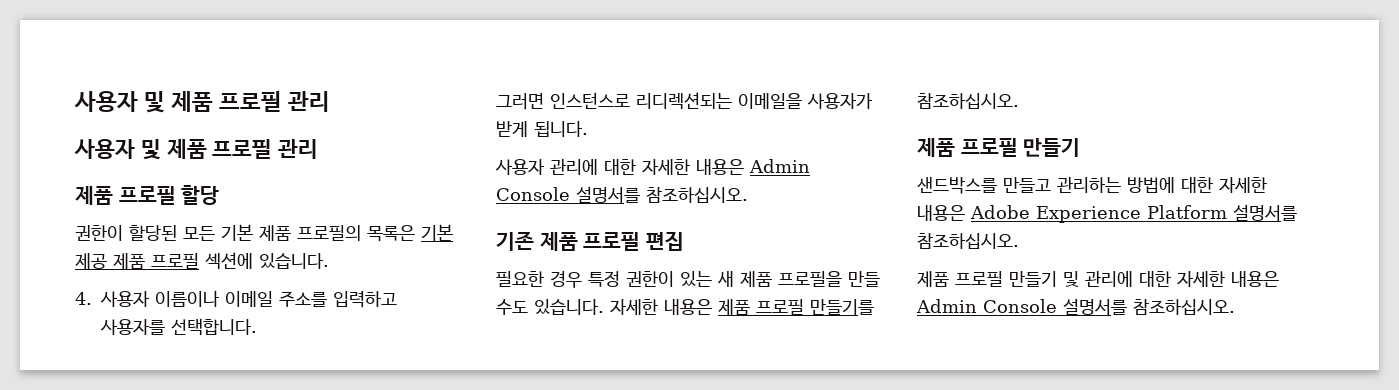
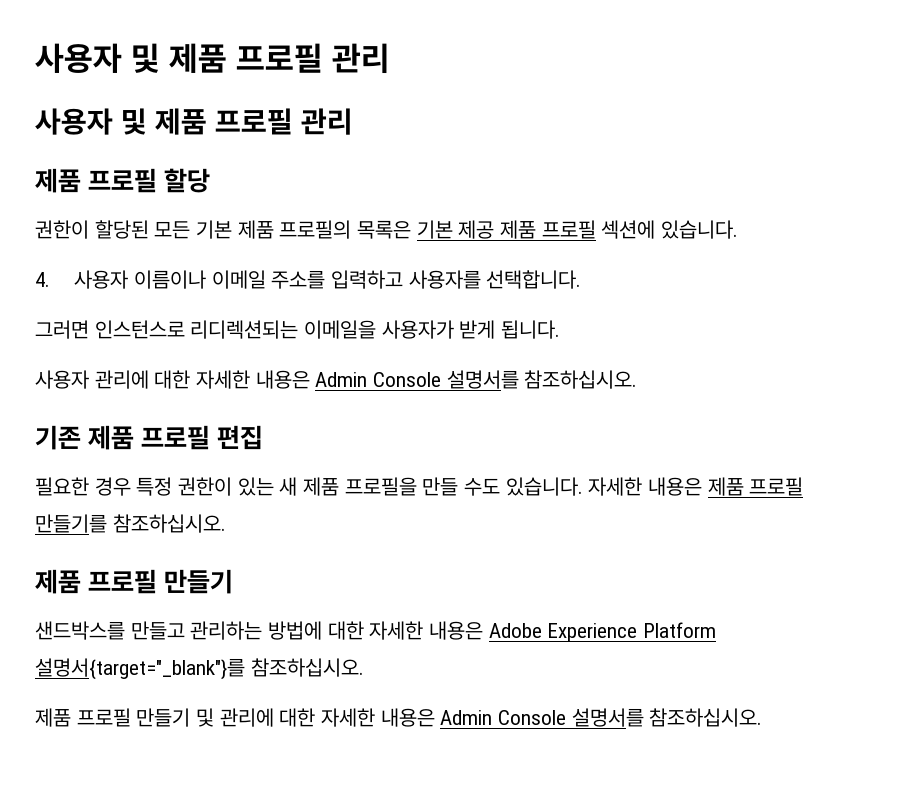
- 샌드박스를 만들고 관리하는 방법에 대한 자세한 내용은 Adobe Experience Platform 설명서를 참조하십시오.
+ 샌드박스를 만들고 관리하는 방법에 대한 자세한 내용은 Adobe Experience Platform 설명서{target="_blank"}를 참조하십시오.

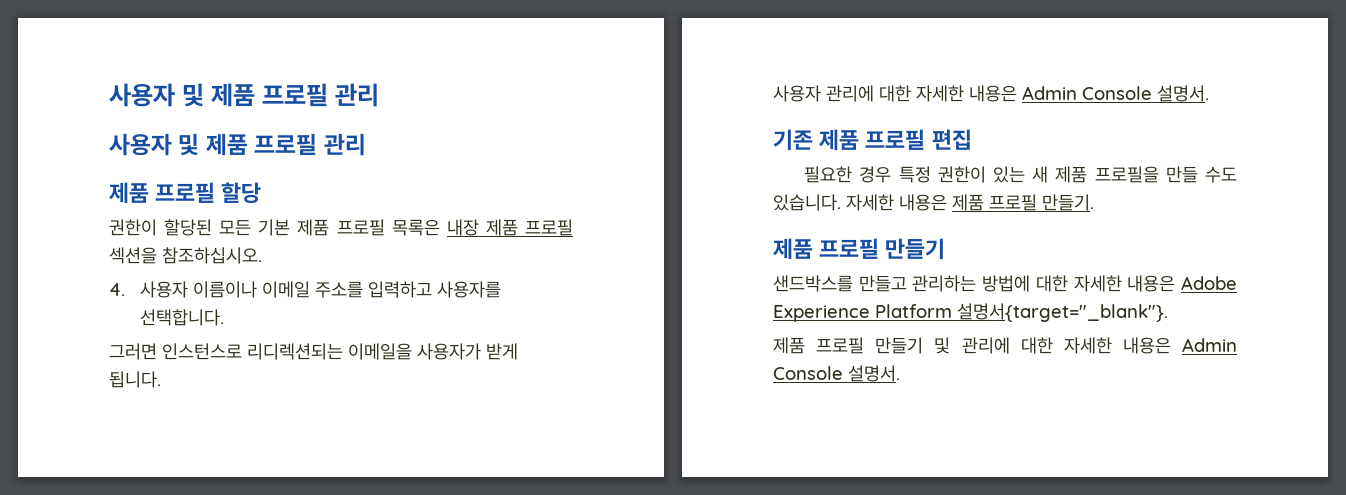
- 권한이 할당된 모든 기본 제품 프로필의 목록은 기본 제공 제품 프로필 섹션에 있습니다.
+ 권한이 할당된 모든 기본 제품 프로필 목록은 내장 제품 프로필 섹션을 참조하십시오.
- 사용자 관리에 대한 자세한 내용은 Admin Console 설명서를 참조하십시오.
+ 사용자 관리에 대한 자세한 내용은 Admin Console 설명서.
- 자세한 내용은 제품 프로필 만들기를 참조하십시오.
+ 자세한 내용은 제품 프로필 만들기.
- 샌드박스를 만들고 관리하는 방법에 대한 자세한 내용은 Adobe Experience Platform 설명서{target="_blank"}를 참조하십시오.
+ 샌드박스를 만들고 관리하는 방법에 대한 자세한 내용은 Adobe Experience Platform 설명서{target="_blank"}.
- 제품 프로필 만들기 및 관리에 대한 자세한 내용은 Admin Console 설명서를 참조하십시오.
+ 제품 프로필 만들기 및 관리에 대한 자세한 내용은 Admin Console 설명서.

